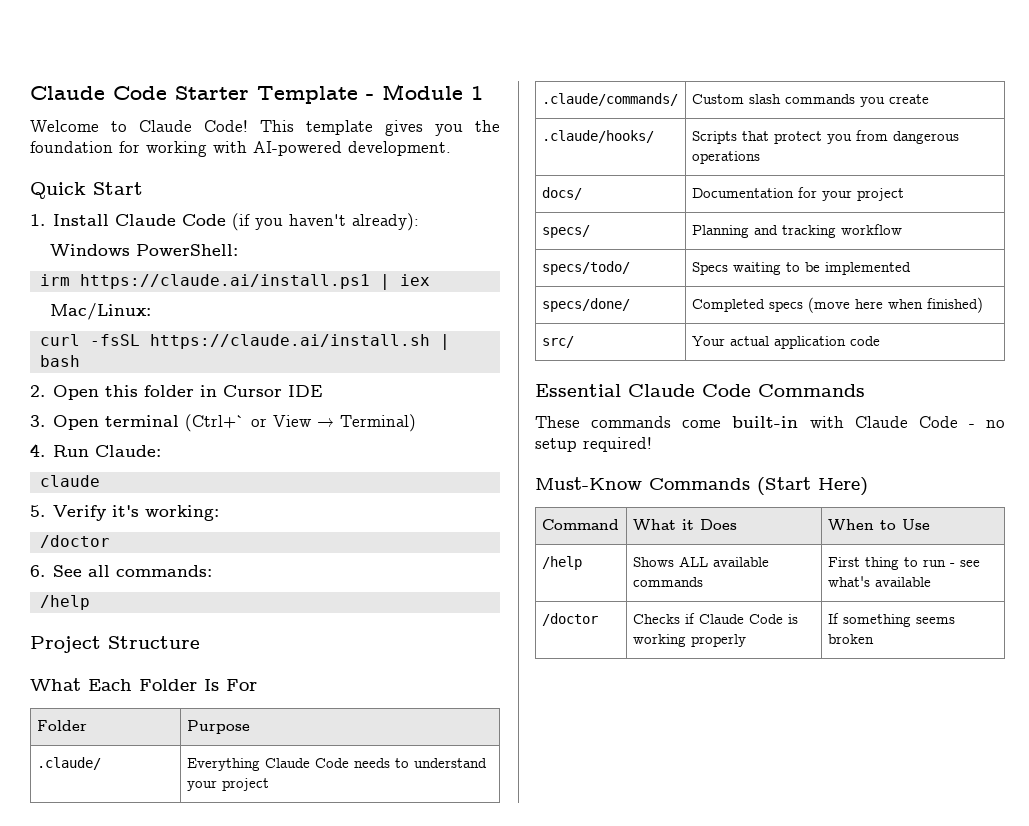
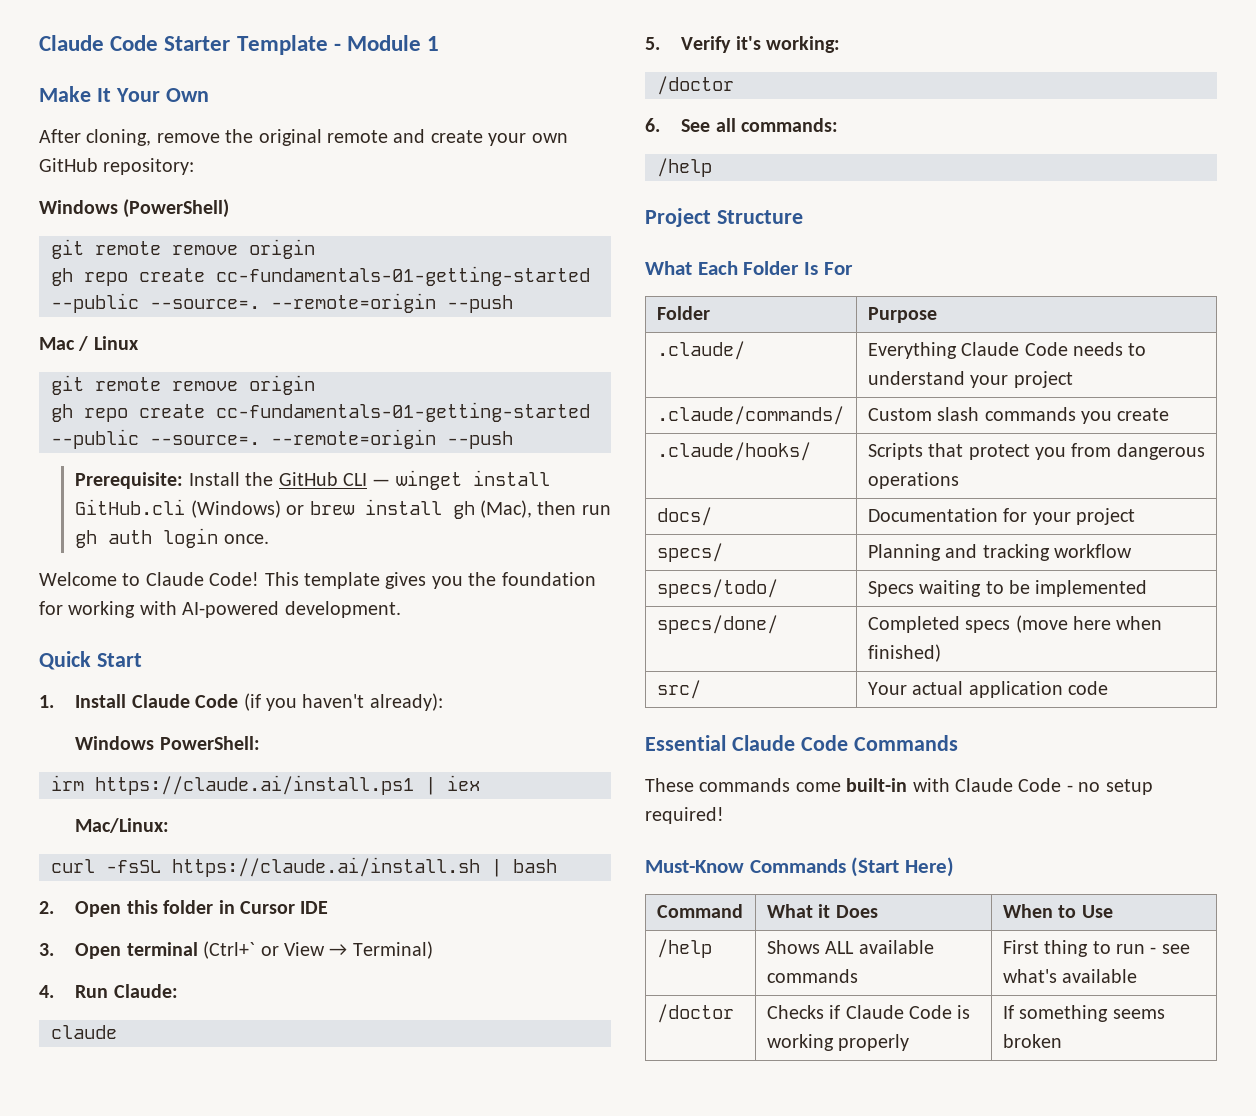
+ Make It Your Own
+ After cloning, remove the original remote and create your own GitHub repository:
+ Windows (PowerShell)
+ git remote remove origin
+ gh repo create cc-fundamentals-01-getting-started --public --source=. --remote=origin --push
+ Mac / Linux
+ git remote remove origin
+ gh repo create cc-fundamentals-01-getting-started --public --source=. --remote=origin --push
+ Prerequisite: Install the GitHub CLI — winget install GitHub.cli (Windows) or brew install gh (Mac), then run gh auth login once.

